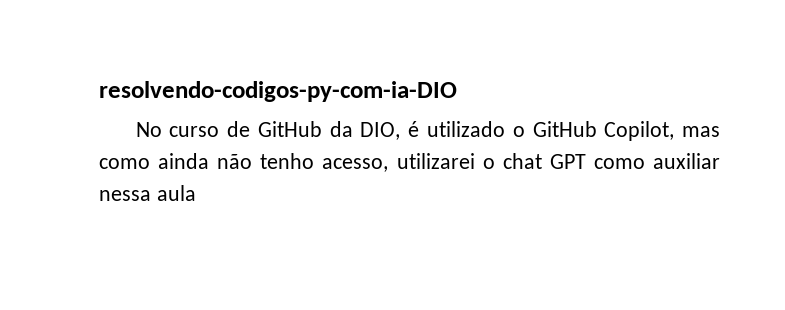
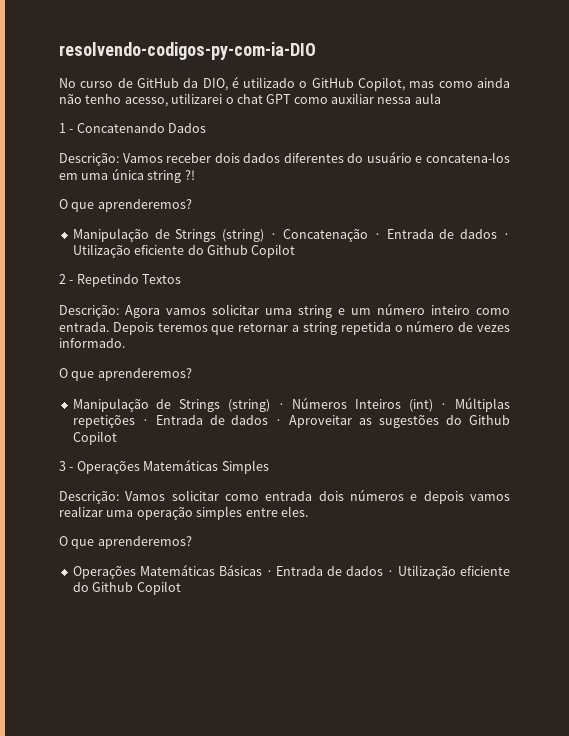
+ 1 - Concatenando Dados
+ Descrição: Vamos receber dois dados diferentes do usuário e concatena-los em uma única string ?!
+ O que aprenderemos?
+ Manipulação de Strings (string) · Concatenação · Entrada de dados · Utilização eficiente do Github Copilot
+ 2 - Repetindo Textos
+ Descrição: Agora vamos solicitar uma string e um número inteiro como entrada. Depois teremos que retornar a string repetida o número de vezes informado.
+ O que aprenderemos?
+ Manipulação de Strings (string) · Números Inteiros (int) · Múltiplas repetições · Entrada de dados · Aproveitar as sugestões do Github Copilot
+ 3 - Operações Matemáticas Simples
+ Descrição: Vamos solicitar como entrada dois números e depois vamos realizar uma operação simples entre eles.
+ O que aprenderemos?
+ Operações Matemáticas Básicas · Entrada de dados · Utilização eficiente do Github Copilot

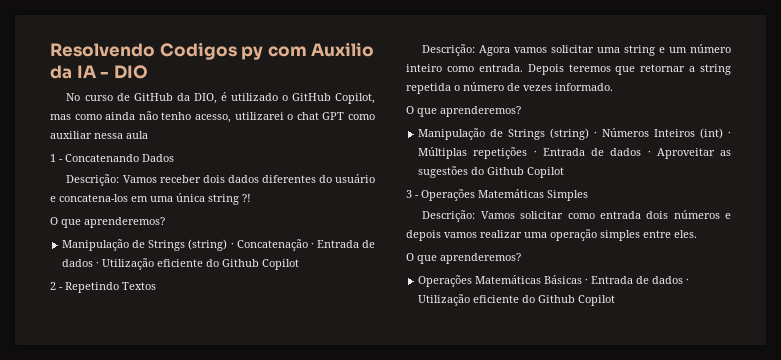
- resolvendo-codigos-py-com-ia-DIO
+ Resolvendo Codigos py com Auxilio da IA - DIO

